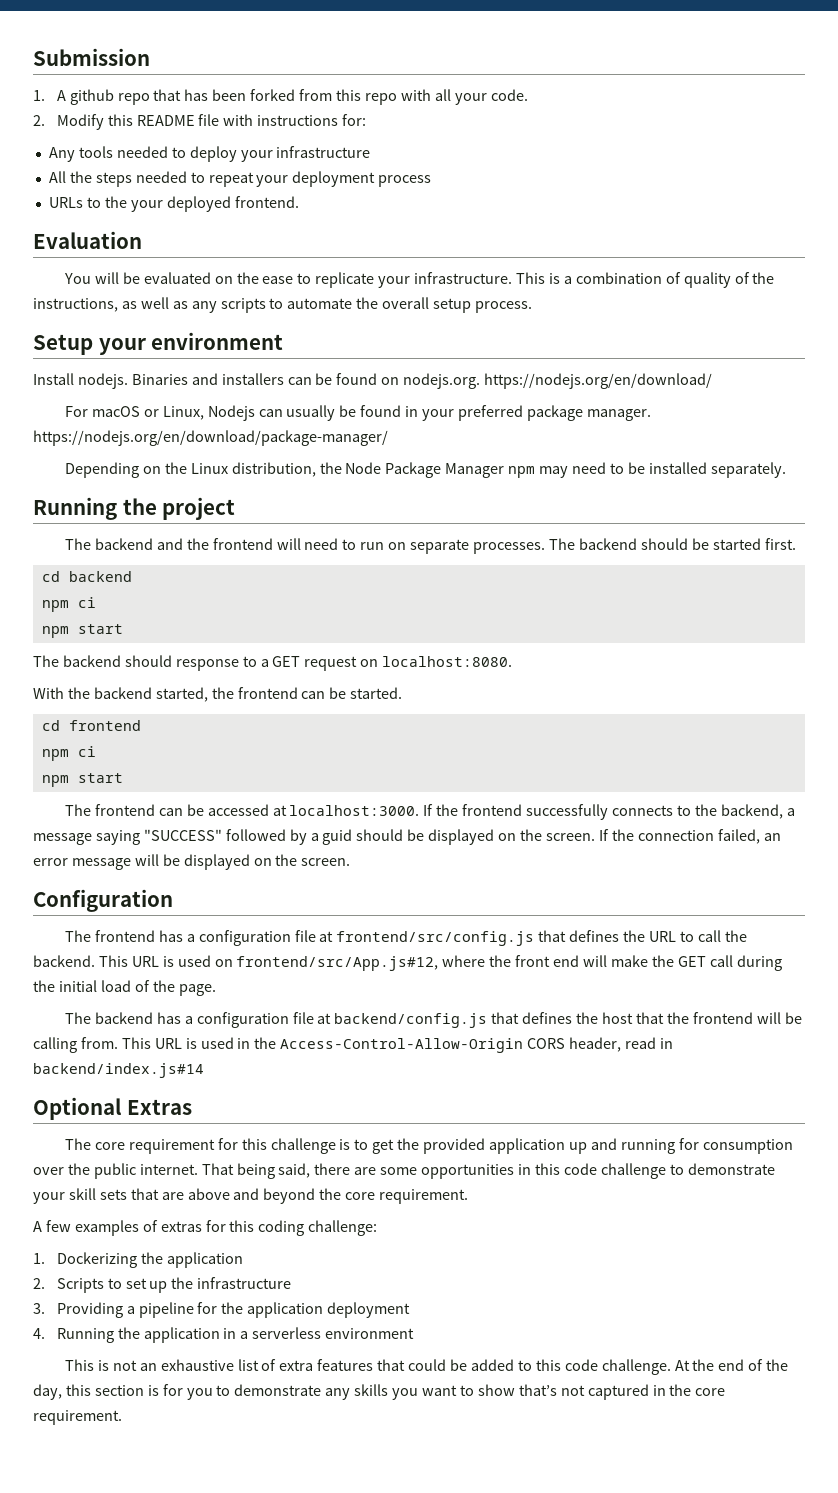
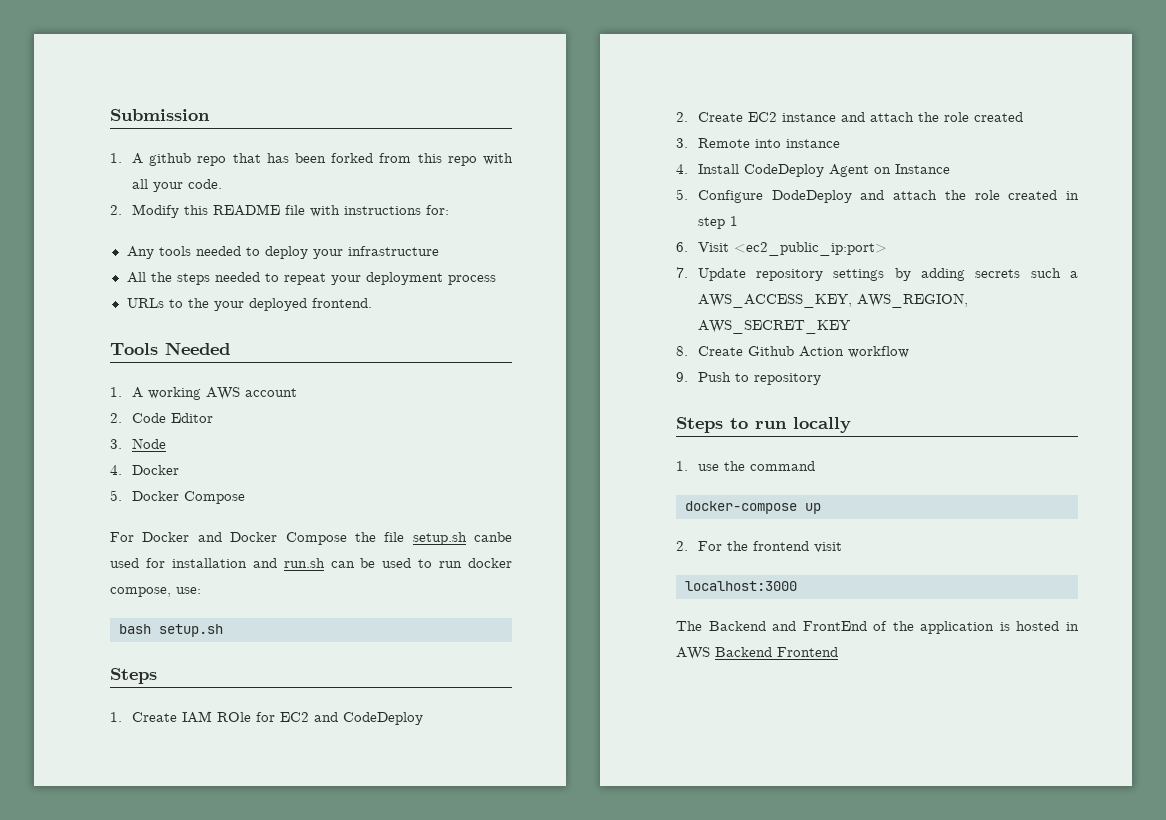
- Evaluation
- You will be evaluated on the ease to replicate your infrastructure. This is a combination of quality of the instructions, as well as any scripts to automate the overall setup process.
- Setup your environment
- Install nodejs. Binaries and installers can be found on nodejs.org. https://nodejs.org/en/download/
- For macOS or Linux, Nodejs can usually be found in your preferred package manager. https://nodejs.org/en/download/package-manager/
- Depending on the Linux distribution, the Node Package Manager npm may need to be installed separately.
- Running the project
- The backend and the frontend will need to run on separate processes. The backend should be started first.
- cd backend
- npm ci
- npm start
- The backend should response to a GET request on localhost:8080.
- With the backend started, the frontend can be started.
- cd frontend
- npm ci
- npm start
- The frontend can be accessed at localhost:3000. If the frontend successfully connects to the backend, a message saying "SUCCESS" followed by a guid should be displayed on the screen. If the connection failed, an error message will be displayed on the screen.
- Configuration
- The frontend has a configuration file at frontend/src/config.js that defines the URL to call the backend. This URL is used on frontend/src/App.js#12, where the front end will make the GET call during the initial load of the page.
- The backend has a configuration file at backend/config.js that defines the host that the frontend will be calling from. This URL is used in the Access-Control-Allow-Origin CORS header, read in backend/index.js#14
- Optional Extras
- The core requirement for this challenge is to get the provided application up and running for consumption over the public internet. That being said, there are some opportunities in this code challenge to demonstrate your skill sets that are above and beyond the core requirement.
- A few examples of extras for this coding challenge:
- 1. Dockerizing the application
- 2. Scripts to set up the infrastructure
- 3. Providing a pipeline for the application deployment
- 4. Running the application in a serverless environment
- This is not an exhaustive list of extra features that could be added to this code challenge. At the end of the day, this section is for you to demonstrate any skills you want to show that’s not captured in the core requirement.
+ Tools Needed
+ 1. A working AWS account
+ 2. Code Editor
+ 3. Node
+ 4. Docker
+ 5. Docker Compose
+ For Docker and Docker Compose the file setup.sh canbe used for installation and run.sh can be used to run docker compose, use:
+ bash setup.sh
+ Steps
+ 1. Create IAM ROle for EC2 and CodeDeploy
+ 2. Create EC2 instance and attach the role created
+ 3. Remote into instance
+ 4. Install CodeDeploy Agent on Instance
+ 5. Configure DodeDeploy and attach the role created in step 1
+ 6. Visit <ec2_public_ip:port>
+ 7. Update repository settings by adding secrets such a AWS_ACCESS_KEY, AWS_REGION, AWS_SECRET_KEY
+ 8. Create Github Action workflow
+ 9. Push to repository
+ Steps to run locally
+ 1. use the command
+ docker-compose up
+ 2. For the frontend visit
+ localhost:3000
+ The Backend and FrontEnd of the application is hosted in AWS Backend Frontend

